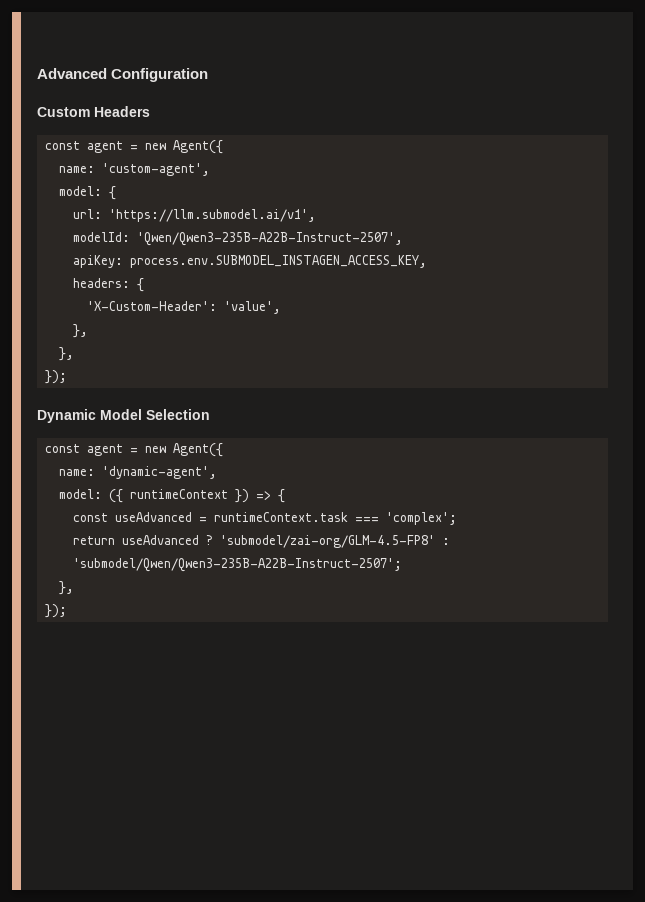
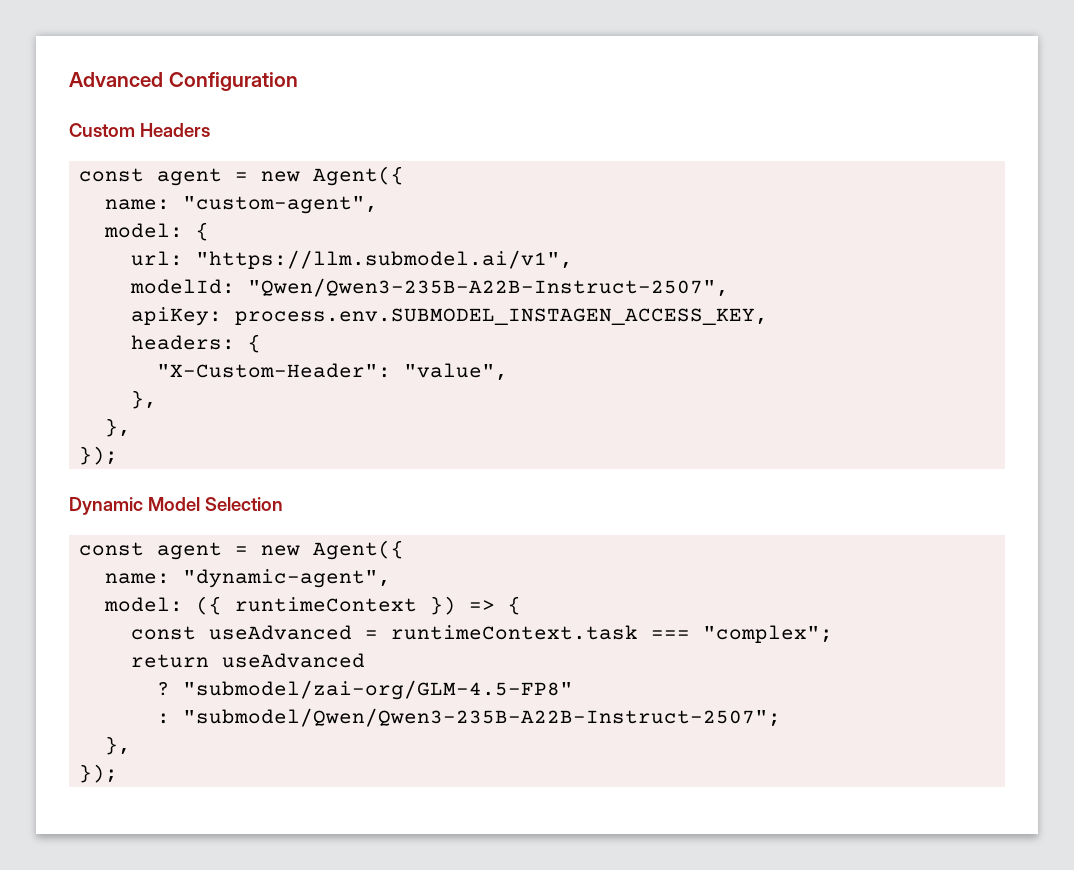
- name: 'custom-agent',
+ name: "custom-agent",
- url: 'https://llm.submodel.ai/v1',
+ url: "https://llm.submodel.ai/v1",
- modelId: 'Qwen/Qwen3-235B-A22B-Instruct-2507',
+ modelId: "Qwen/Qwen3-235B-A22B-Instruct-2507",
- 'X-Custom-Header': 'value',
+ "X-Custom-Header": "value",
- name: 'dynamic-agent',
+ name: "dynamic-agent",
- const useAdvanced = runtimeContext.task === 'complex';
+ const useAdvanced = runtimeContext.task === "complex";
- return useAdvanced ? 'submodel/zai-org/GLM-4.5-FP8' : 'submodel/Qwen/Qwen3-235B-A22B-Instruct-2507';
+ return useAdvanced
+ ? "submodel/zai-org/GLM-4.5-FP8"
+ : "submodel/Qwen/Qwen3-235B-A22B-Instruct-2507";

